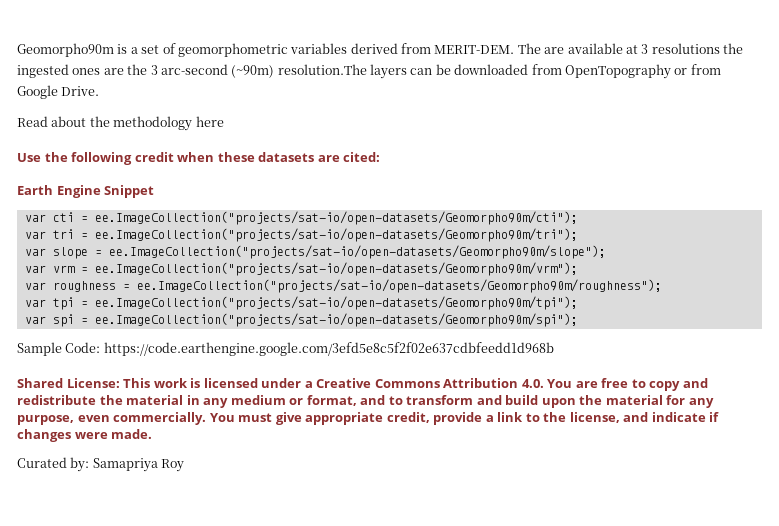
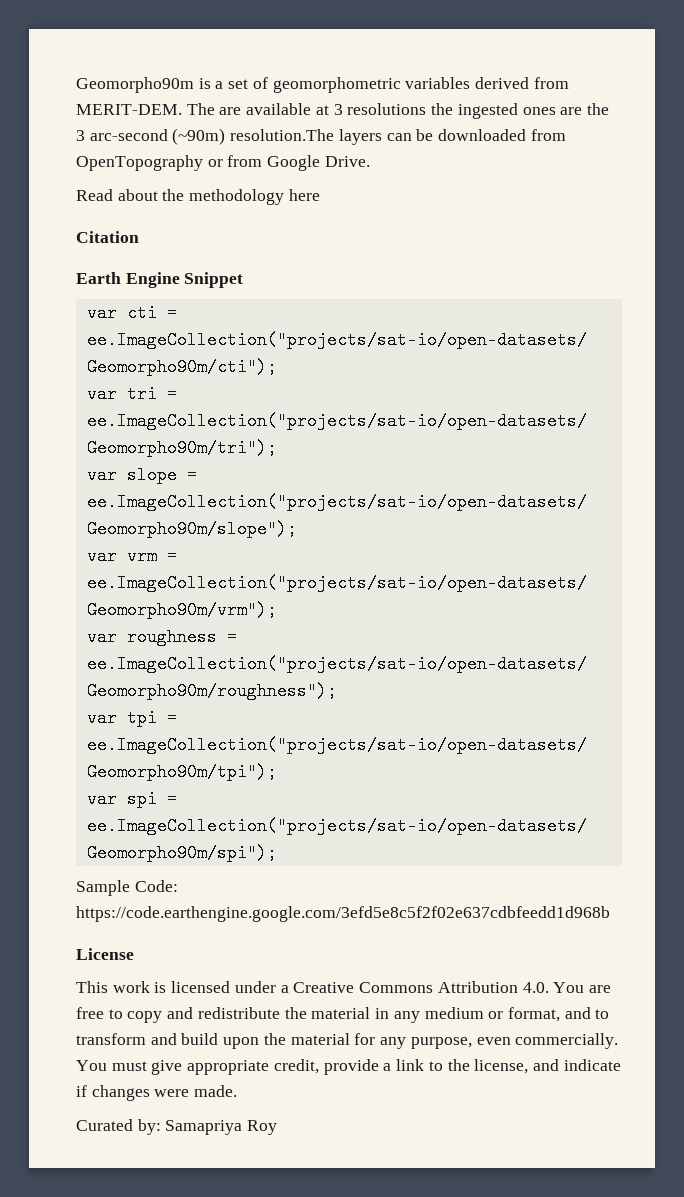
- Use the following credit when these datasets are cited:
+ Citation
- Shared License: This work is licensed under a Creative Commons Attribution 4.0. You are free to copy and redistribute the material in any medium or format, and to transform and build upon the material for any purpose, even commercially.
+ License
+ This work is licensed under a Creative Commons Attribution 4.0. You are free to copy and redistribute the material in any medium or format, and to transform and build upon the material for any purpose, even commercially.

